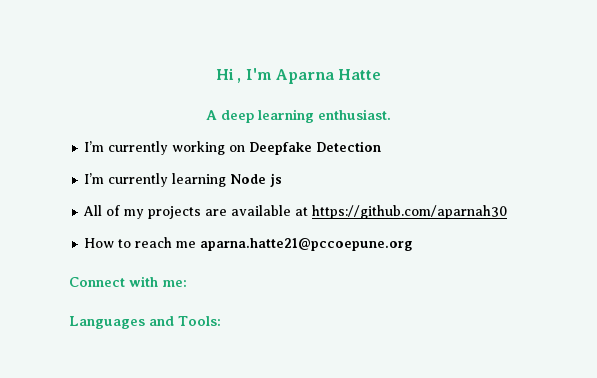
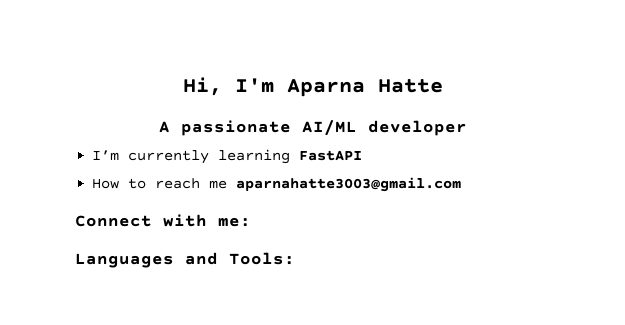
- Hi , I'm Aparna Hatte
+ Hi, I'm Aparna Hatte
- A deep learning enthusiast.
- I’m currently working on Deepfake Detection
- I’m currently learning Node js
- All of my projects are available at https://github.com/aparnah30
+ A passionate AI/ML developer
+ I’m currently learning FastAPI
- How to reach me aparna.hatte21@pccoepune.org
+ How to reach me aparnahatte3003@gmail.com

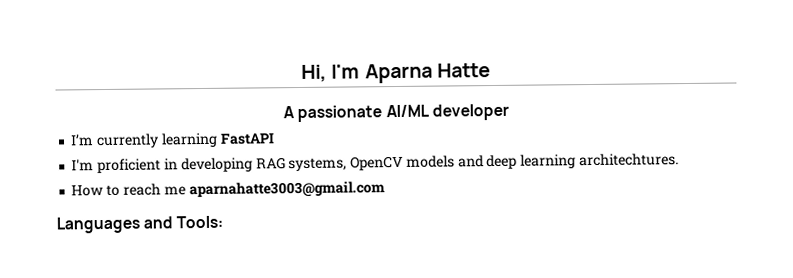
+ I'm proficient in developing RAG systems, OpenCV models and deep learning architechtures.
- Connect with me:

